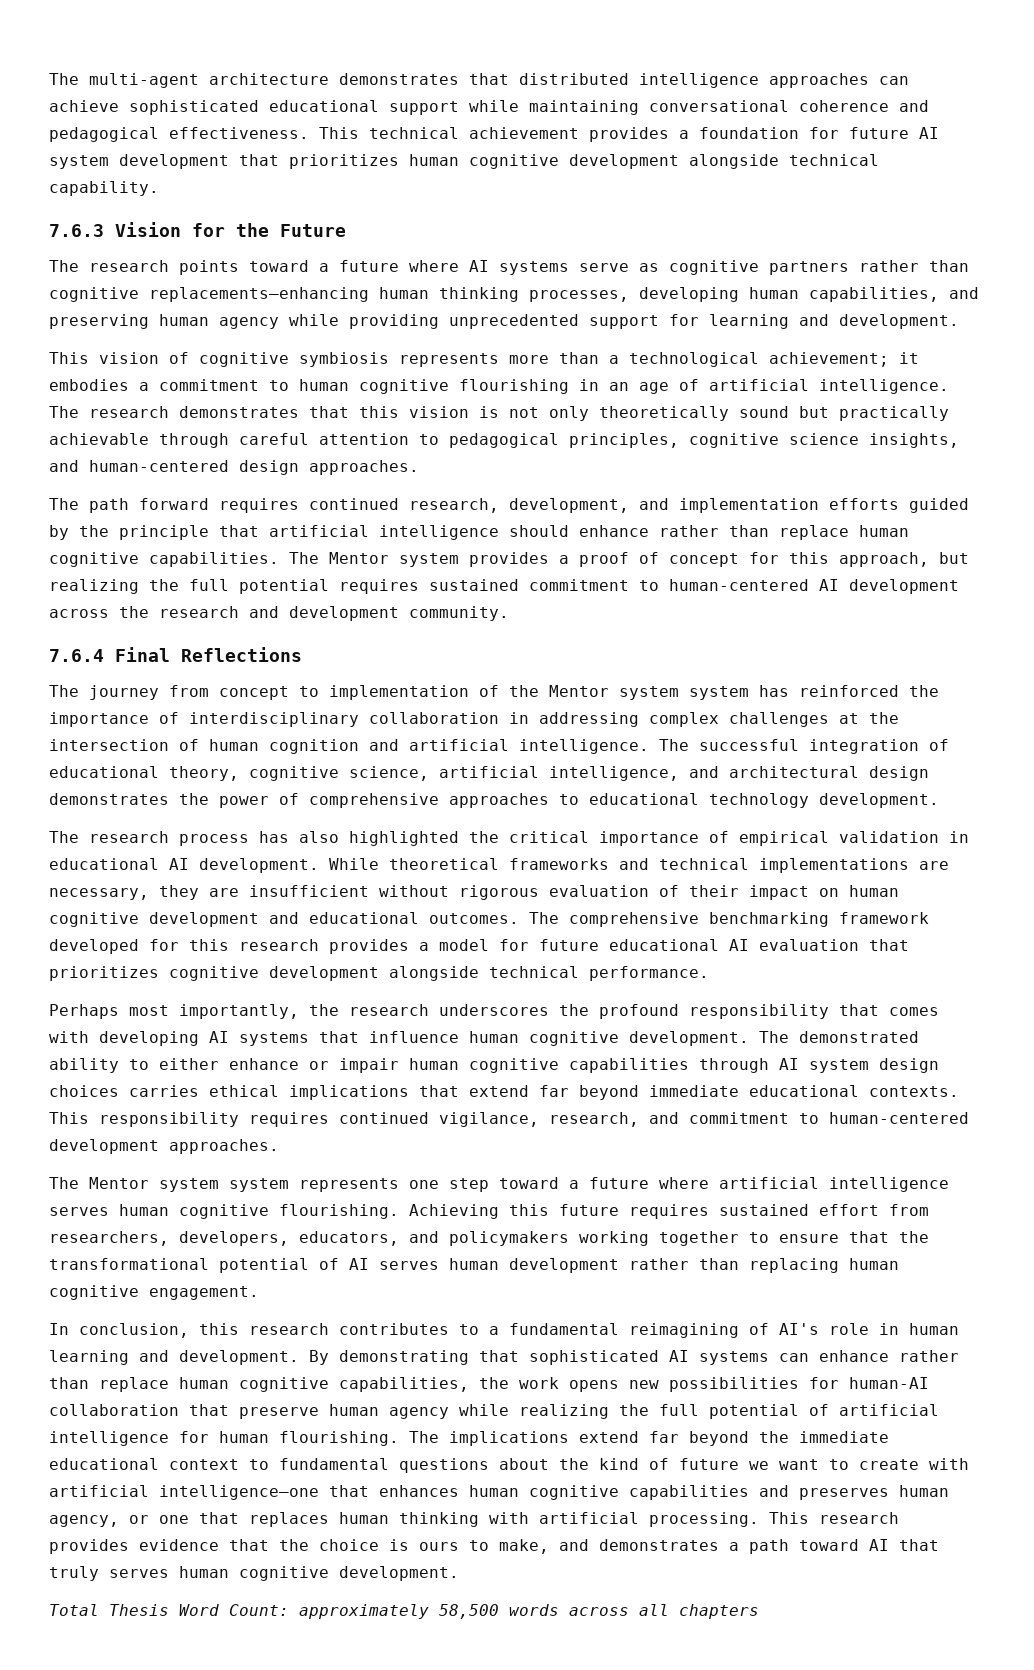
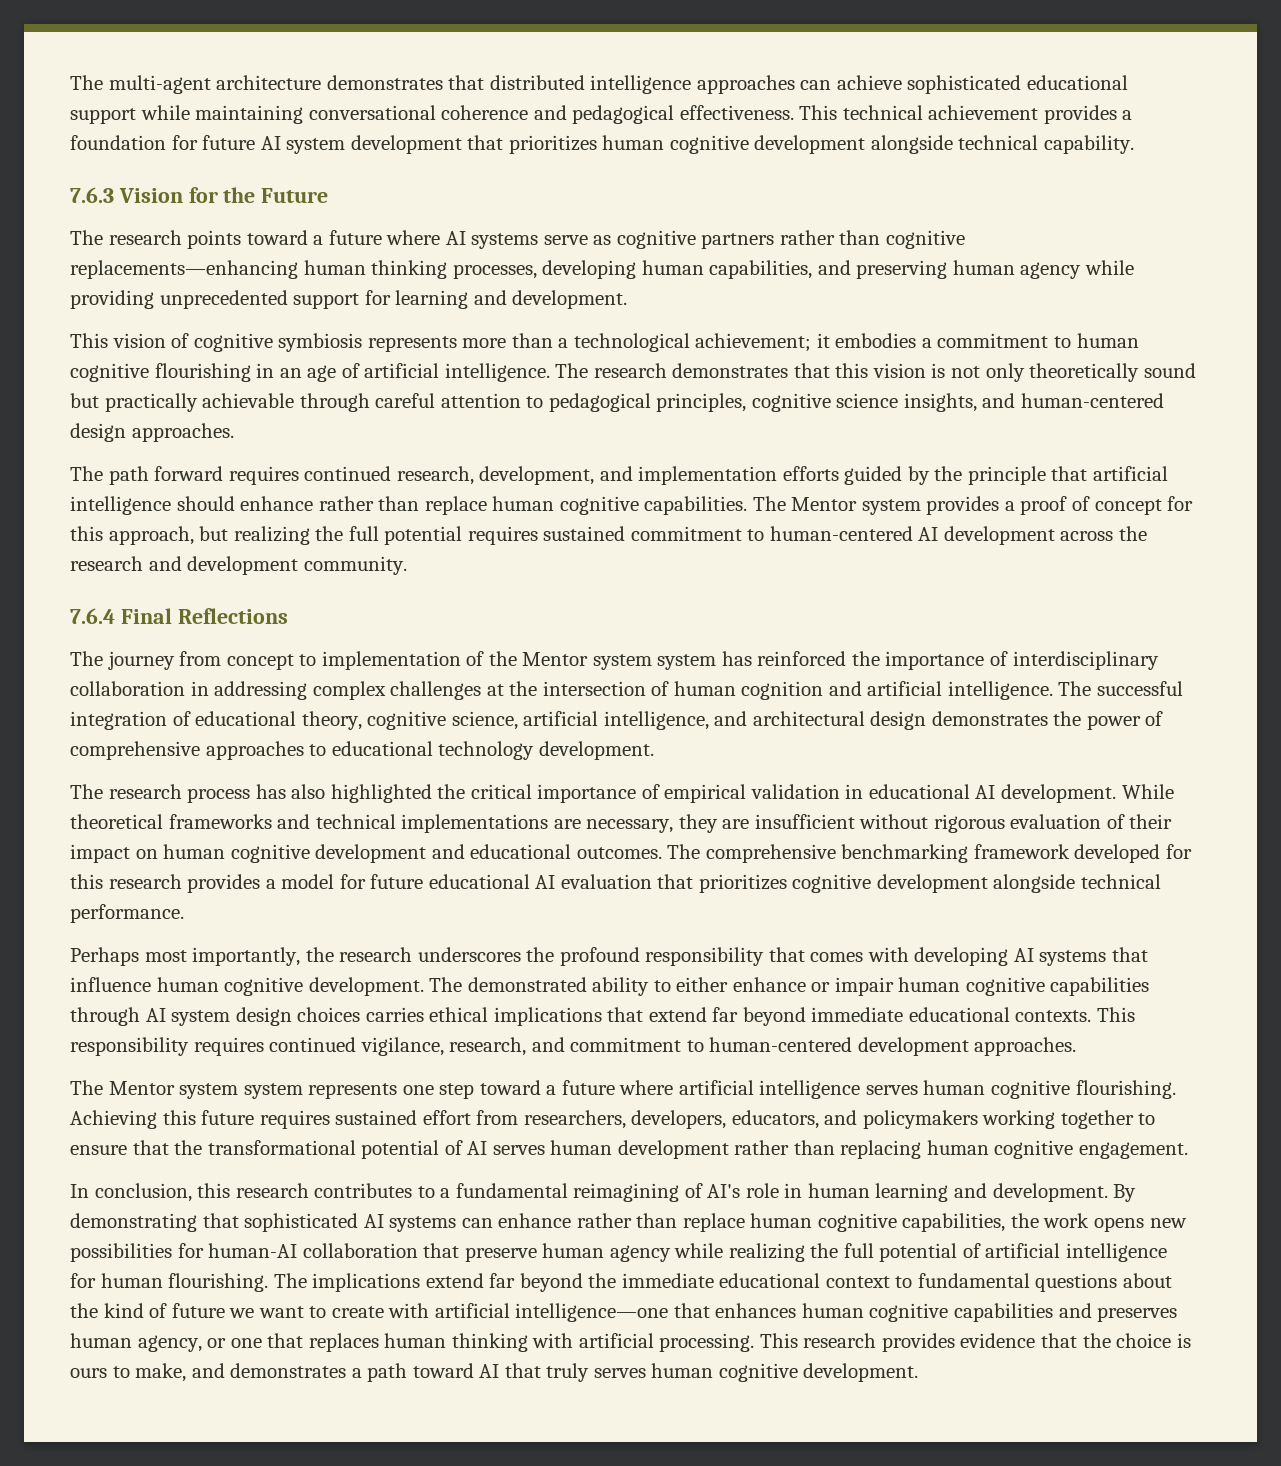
- Total Thesis Word Count: approximately 58,500 words across all chapters

